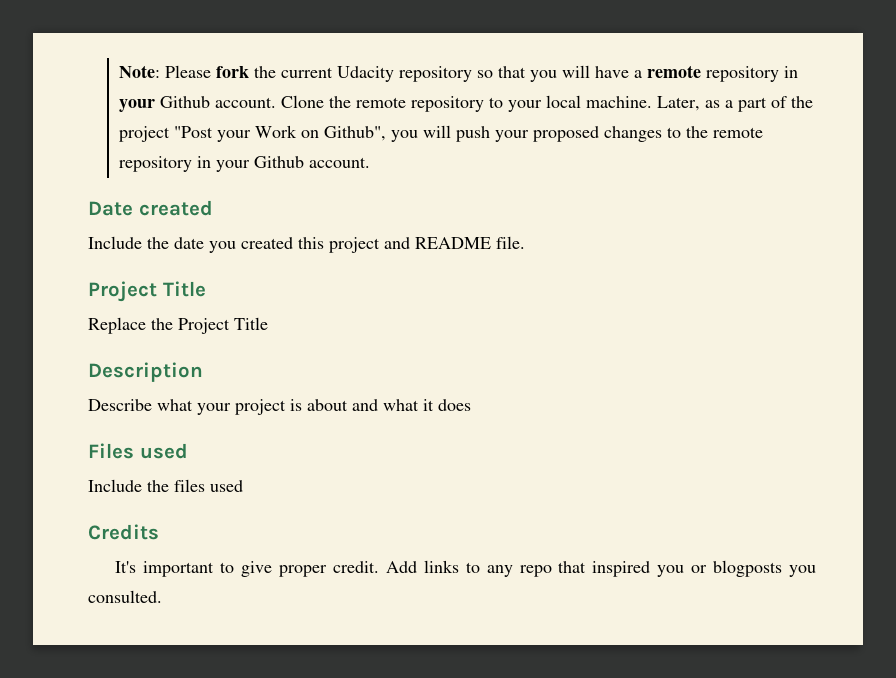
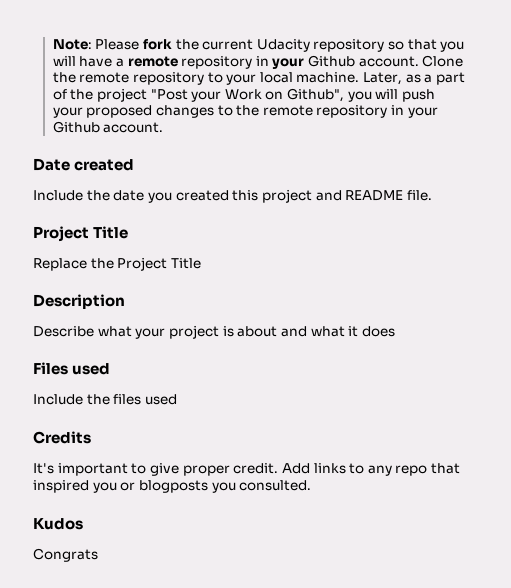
+ Kudos
+ Congrats

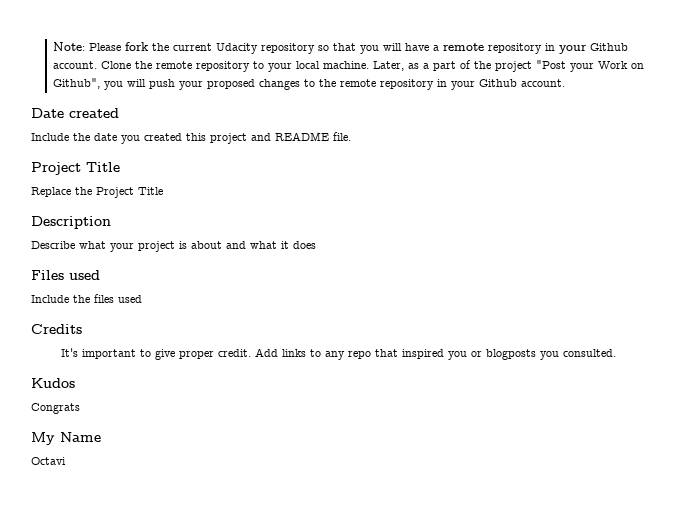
+ My Name
+ Octavi

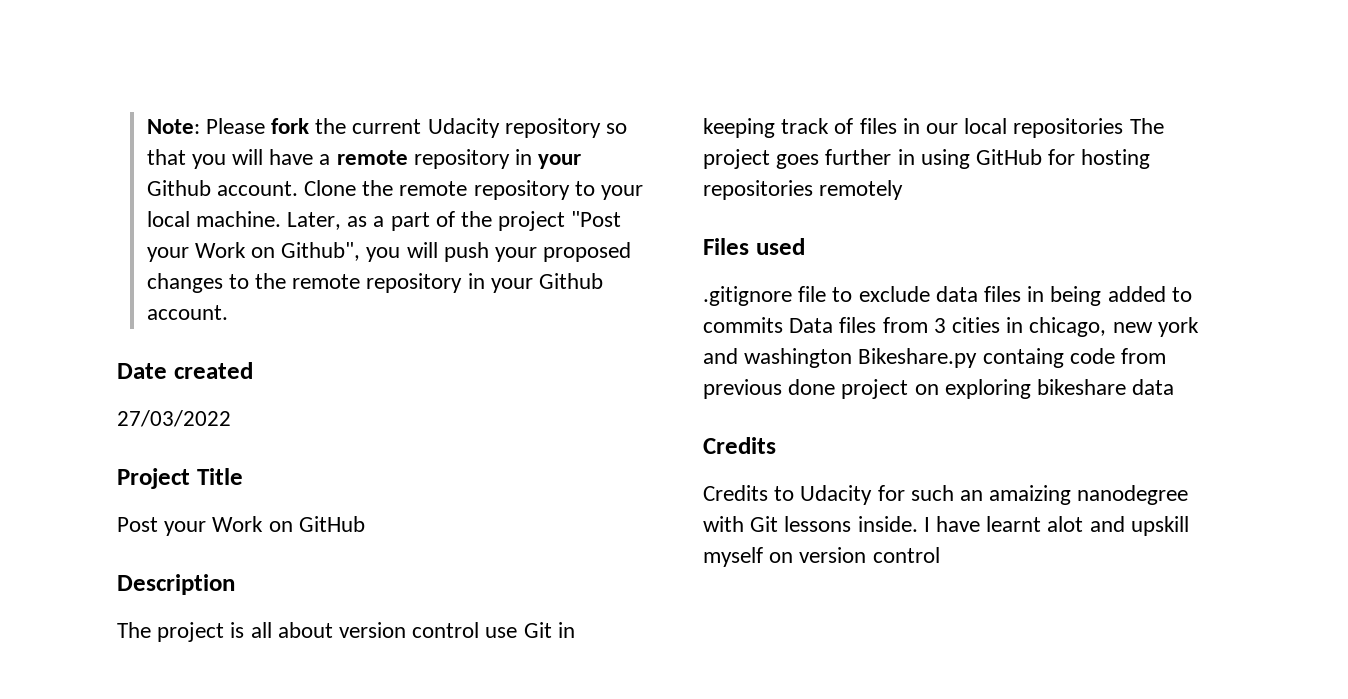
- Include the date you created this project and README file.
+ 27/03/2022
  Project Title
- Replace the Project Title
+ Post your Work on GitHub
  Description
- Describe what your project is about and what it does
+ The project is all about version control use Git in keeping track of files in our local repositories The project goes further in using GitHub for hosting repositories remotely
  Files used
- Include the files used
+ .gitignore file to exclude data files in being added to commits Data files from 3 cities in chicago, new york and washington Bikeshare.py containg code from previous done project on exploring bikeshare data
  Credits
- It's important to give proper credit. Add links to any repo that inspired you or blogposts you consulted.
- Kudos
- Congrats
- My Name
- Octavi
+ Credits to Udacity for such an amaizing nanodegree with Git lessons inside. I have learnt alot and upskill myself on version control

